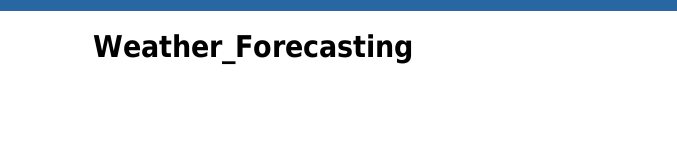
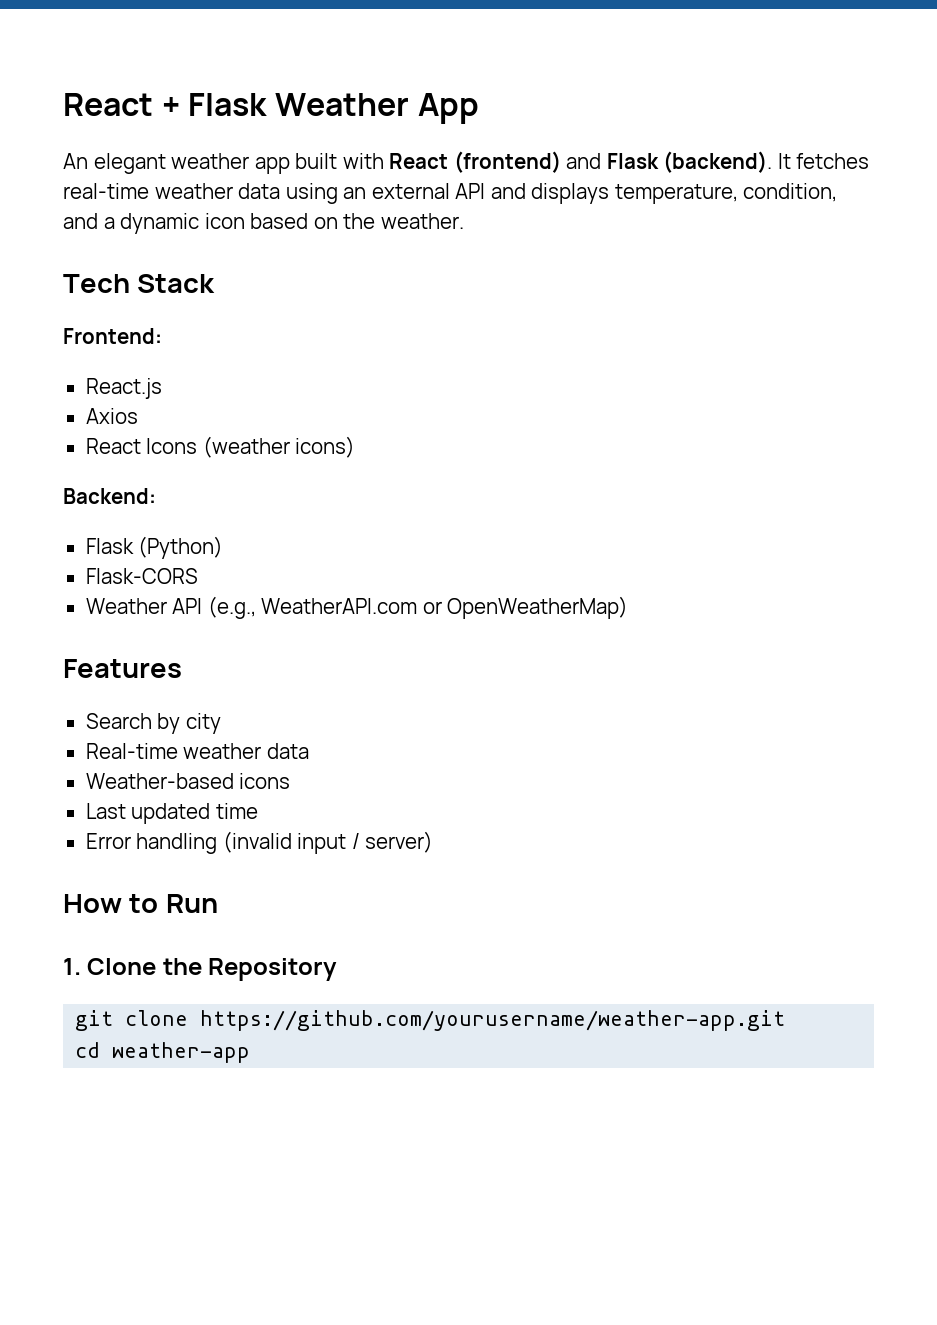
- Weather_Forecasting
+ React + Flask Weather App
+ An elegant weather app built with React (frontend) and Flask (backend). It fetches real-time weather data using an external API and displays temperature, condition, and a dynamic icon based on the weather.
+ Tech Stack
+ Frontend:
+ React.js
+ Axios
+ React Icons (weather icons)
+ Backend:
+ Flask (Python)
+ Flask-CORS
+ Weather API (e.g., WeatherAPI.com or OpenWeatherMap)
+ Features
+ Search by city
+ Real-time weather data
+ Weather-based icons
+ Last updated time
+ Error handling (invalid input / server)
+ How to Run
+ 1. Clone the Repository
+ git clone https://github.com/yourusername/weather-app.git
+ cd weather-app

